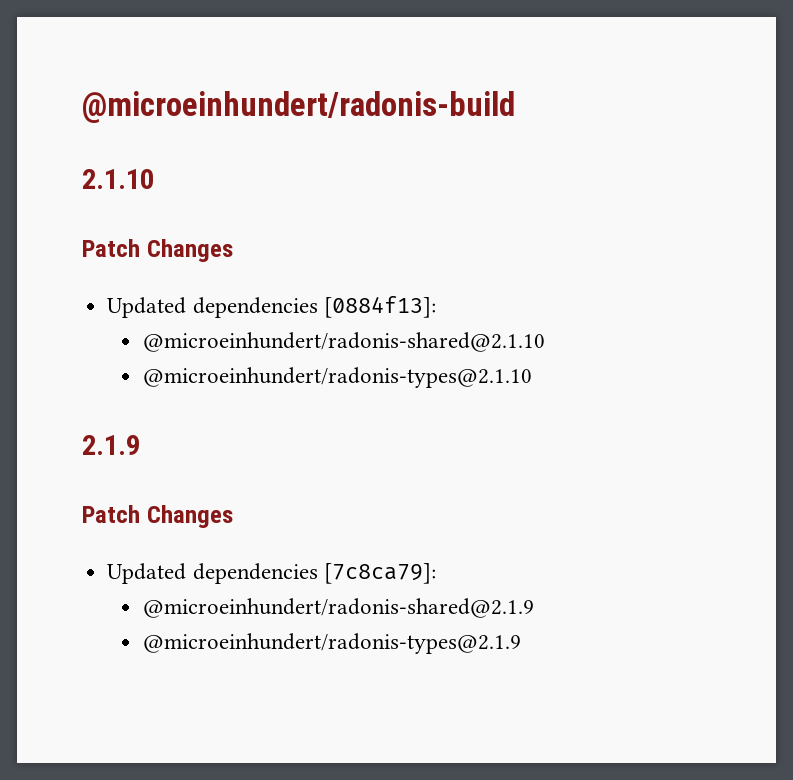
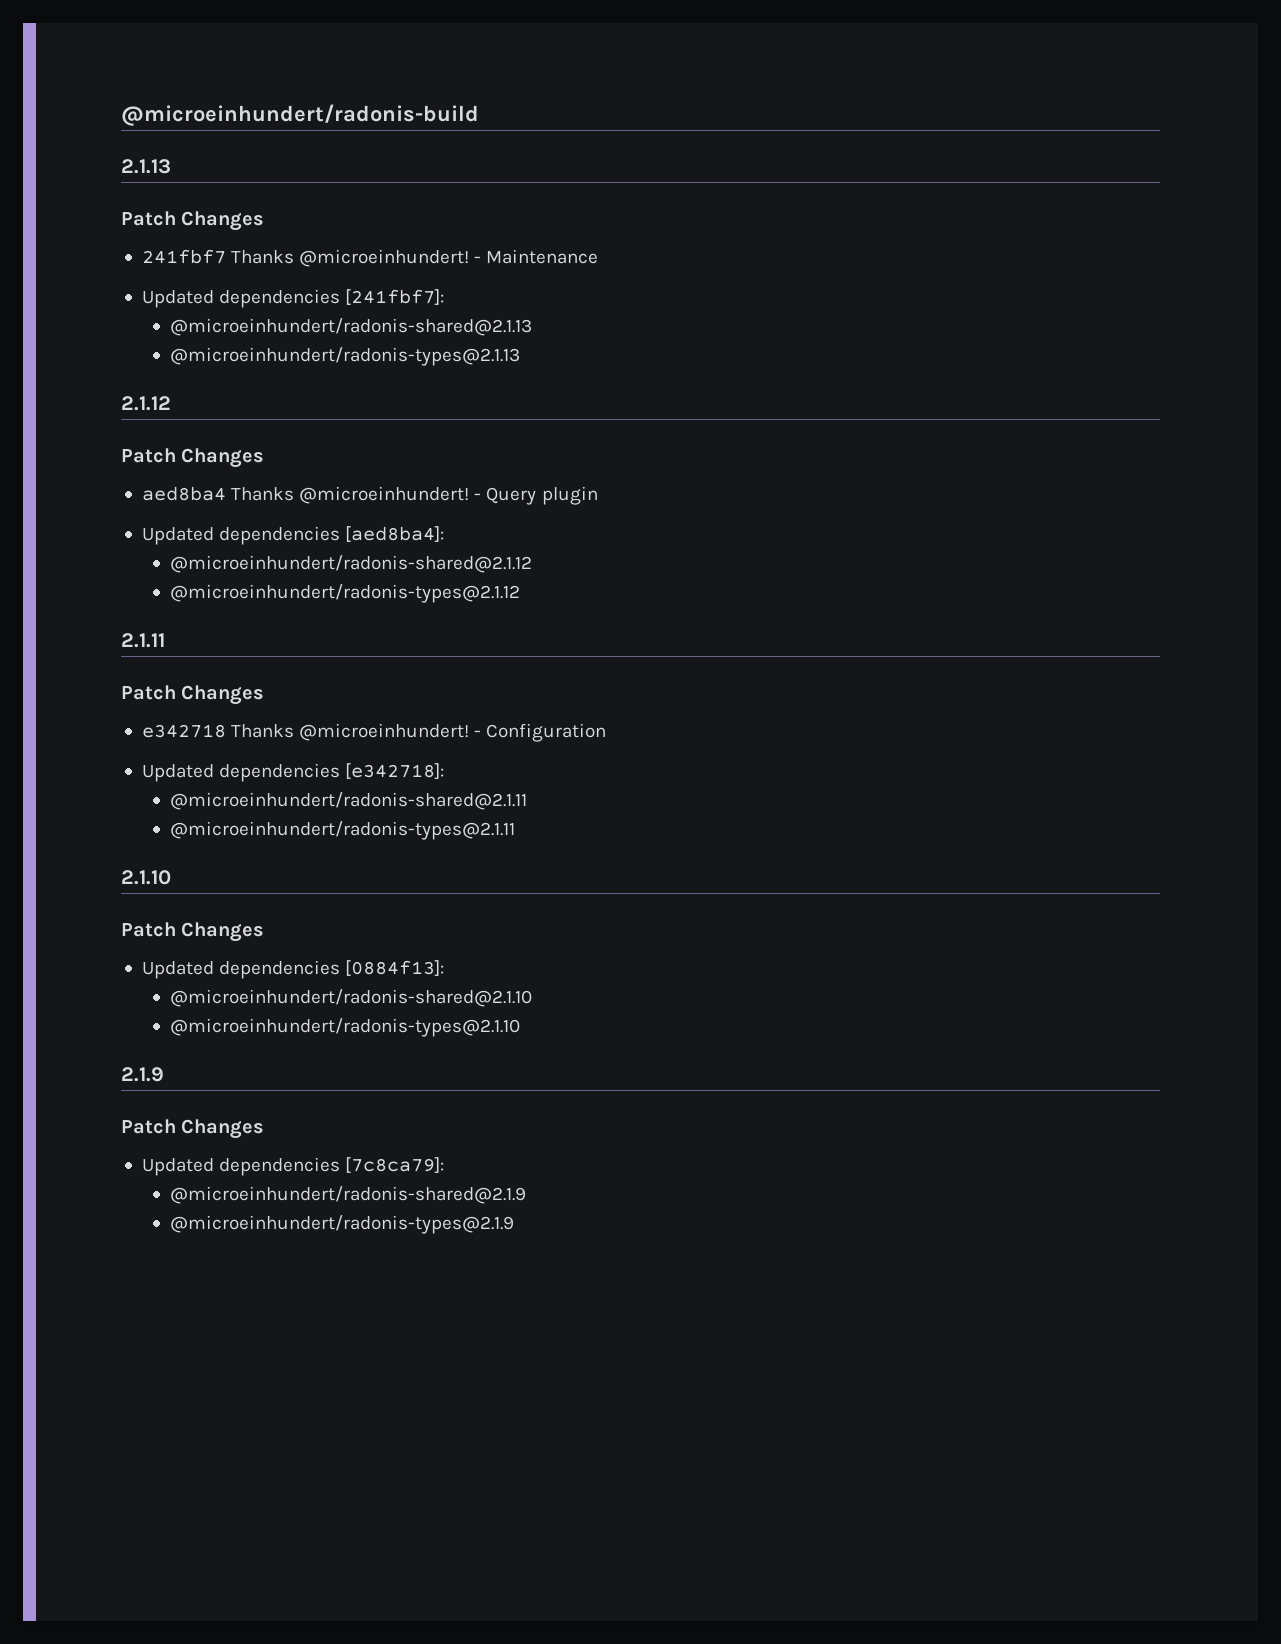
+ 2.1.13
+ Patch Changes
+ 241fbf7 Thanks @microeinhundert! - Maintenance
+ Updated dependencies [241fbf7]:
+ @microeinhundert/radonis-shared@2.1.13
+ @microeinhundert/radonis-types@2.1.13
+ 2.1.12
+ Patch Changes
+ aed8ba4 Thanks @microeinhundert! - Query plugin
+ Updated dependencies [aed8ba4]:
+ @microeinhundert/radonis-shared@2.1.12
+ @microeinhundert/radonis-types@2.1.12
+ 2.1.11
+ Patch Changes
+ e342718 Thanks @microeinhundert! - Configuration
+ Updated dependencies [e342718]:
+ @microeinhundert/radonis-shared@2.1.11
+ @microeinhundert/radonis-types@2.1.11

